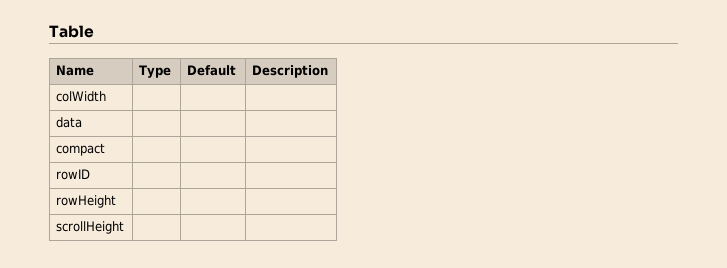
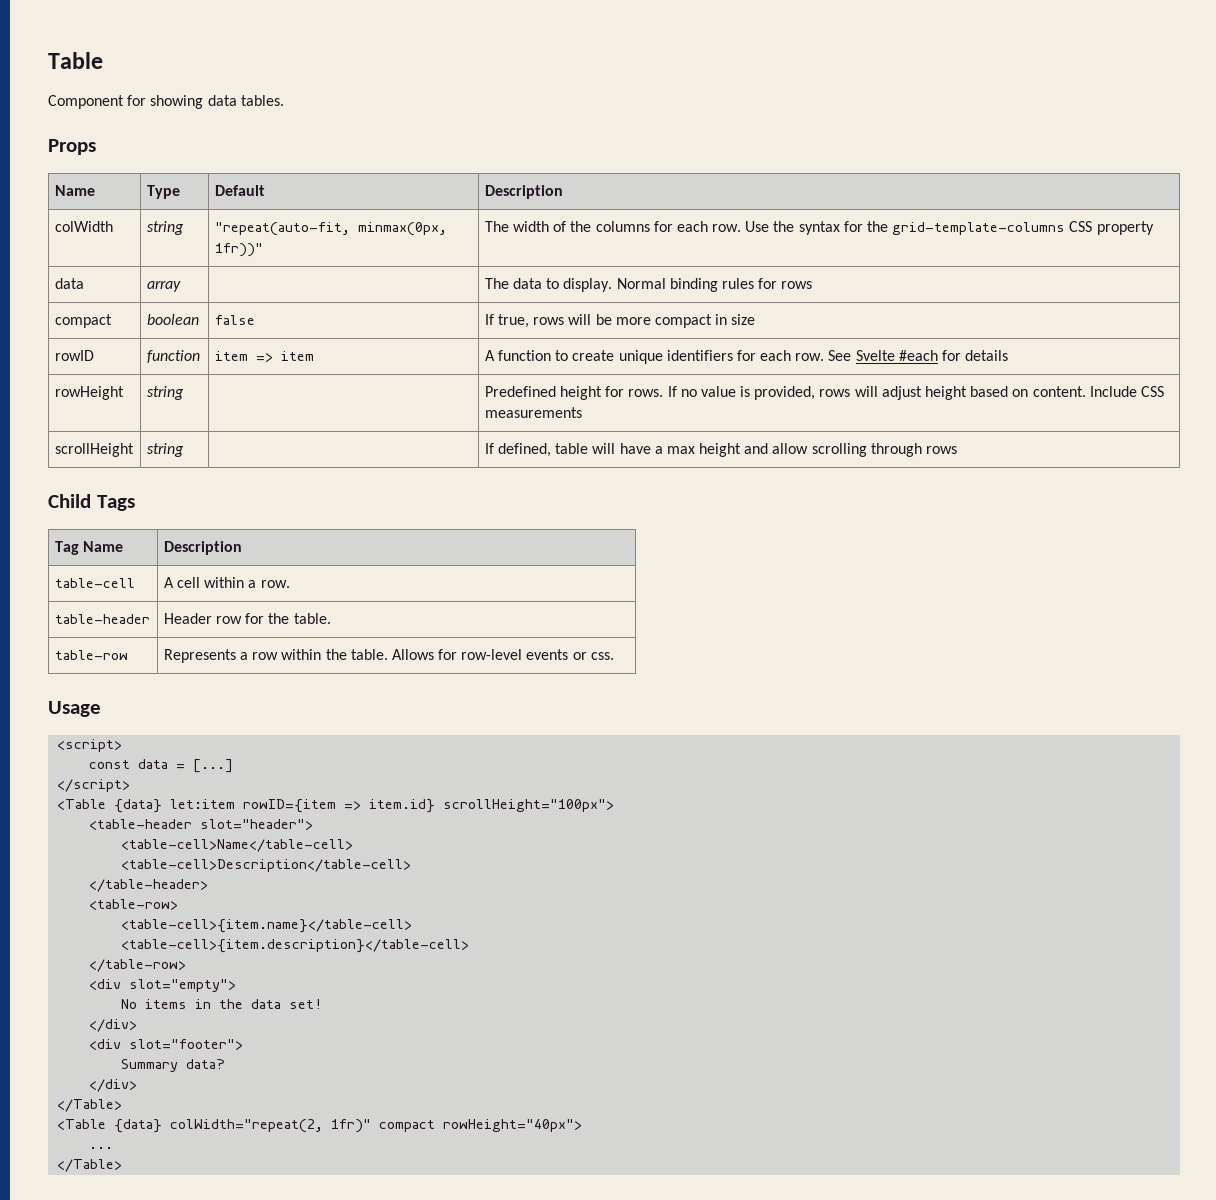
+ Component for showing data tables.
+ Props
- colWidth | | |
- data | | |
- compact | | |
- rowID | | |
- rowHeight | | |
- scrollHeight | | |
+ colWidth | string | "repeat(auto-fit, minmax(0px, 1fr))" | The width of the columns for each row. Use the syntax for the grid-template-columns CSS property
+ data | array | | The data to display. Normal binding rules for rows
+ compact | boolean | false | If true, rows will be more compact in size
+ rowID | function | item => item | A function to create unique identifiers for each row. See Svelte #each for details
+ rowHeight | string | | Predefined height for rows. If no value is provided, rows will adjust height based on content. Include CSS measurements
+ scrollHeight | string | | If defined, table will have a max height and allow scrolling through rows
+ Child Tags
+ Tag Name | Description
+ table-cell | A cell within a row.
+ table-header | Header row for the table.
+ table-row | Represents a row within the table. Allows for row-level events or css.
+ Usage
+ <script>
+ const data = [...]
+ </script>
+ <Table {data} let:item rowID={item => item.id} scrollHeight="100px">
+ <table-header slot="header">
+ <table-cell>Name</table-cell>
+ <table-cell>Description</table-cell>
+ </table-header>
+ <table-row>
+ <table-cell>{item.name}</table-cell>
+ <table-cell>{item.description}</table-cell>
+ </table-row>
+ <div slot="empty">
+ No items in the data set!
+ </div>
+ <div slot="footer">
+ Summary data?
+ </div>
+ </Table>
+ <Table {data} colWidth="repeat(2, 1fr)" compact rowHeight="40px">
+ ...
+ </Table>

